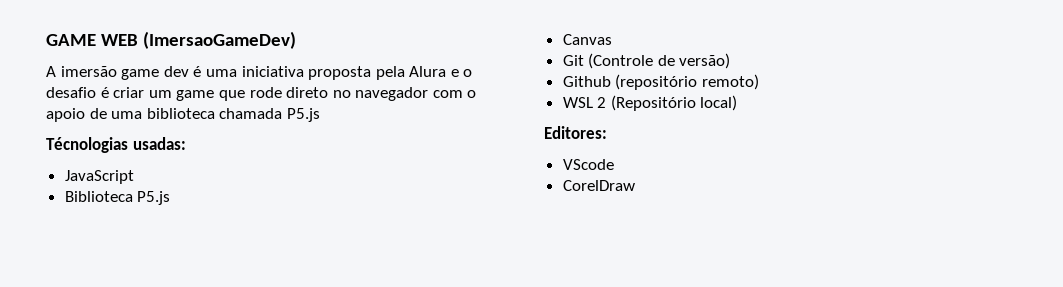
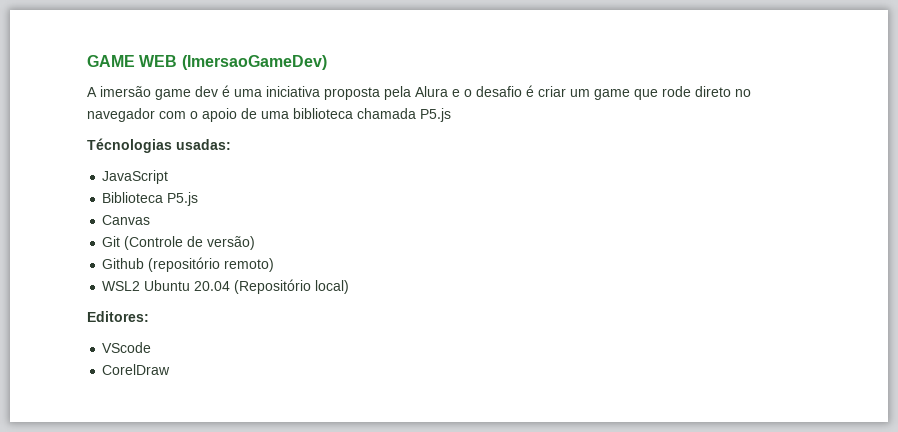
- WSL 2 (Repositório local)
+ WSL2 Ubuntu 20.04 (Repositório local)

